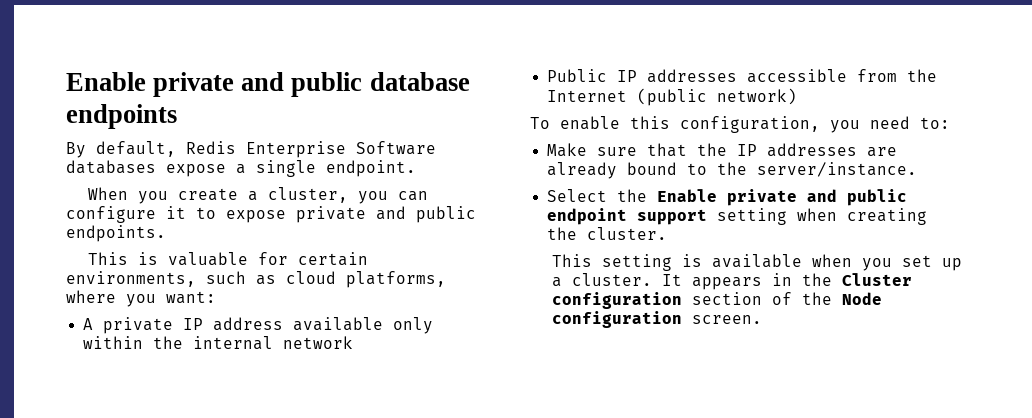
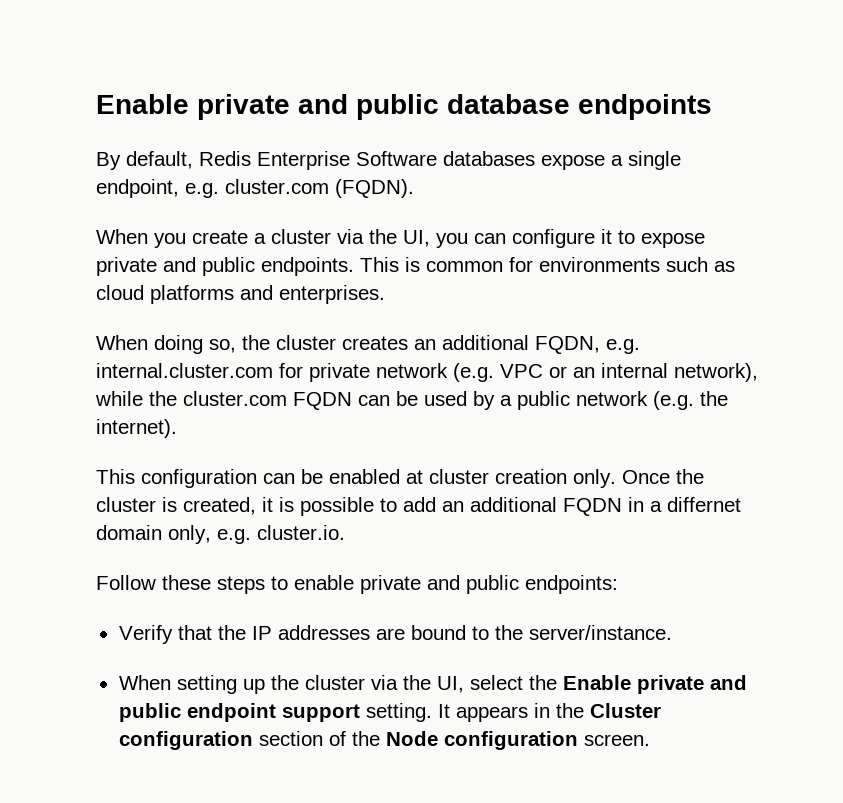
- By default, Redis Enterprise Software databases expose a single endpoint.
+ By default, Redis Enterprise Software databases expose a single endpoint, e.g. cluster.com (FQDN).
- When you create a cluster, you can configure it to expose private and public endpoints.
- This is valuable for certain environments, such as cloud platforms, where you want:
- A private IP address available only within the internal network
- Public IP addresses accessible from the Internet (public network)
- To enable this configuration, you need to:
- Make sure that the IP addresses are already bound to the server/instance.
+ When you create a cluster via the UI, you can configure it to expose private and public endpoints. This is common for environments such as cloud platforms and enterprises.
+ When doing so, the cluster creates an additional FQDN, e.g. internal.cluster.com for private network (e.g. VPC or an internal network), while the cluster.com FQDN can be used by a public network (e.g. the internet).
+ This configuration can be enabled at cluster creation only. Once the cluster is created, it is possible to add an additional FQDN in a differnet domain only, e.g. cluster.io.
+ Follow these steps to enable private and public endpoints:
+ Verify that the IP addresses are bound to the server/instance.
- Select the Enable private and public endpoint support setting when creating the cluster.
- This setting is available when you set up a cluster.
+ When setting up the cluster via the UI, select the Enable private and public endpoint support setting.

